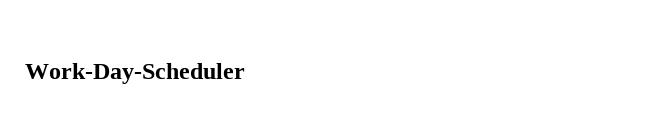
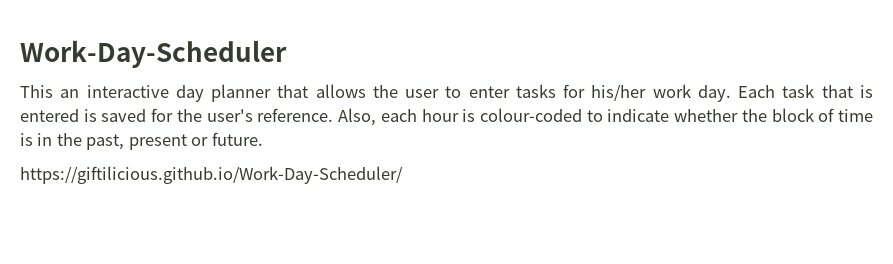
+ This an interactive day planner that allows the user to enter tasks for his/her work day. Each task that is entered is saved for the user's reference. Also, each hour is colour-coded to indicate whether the block of time is in the past, present or future.
+ https://giftilicious.github.io/Work-Day-Scheduler/

